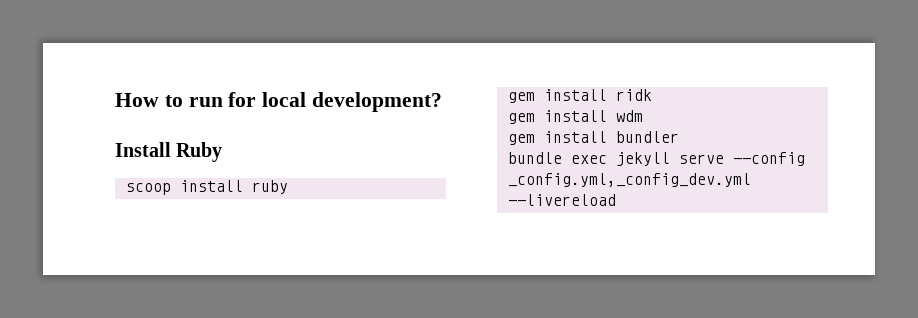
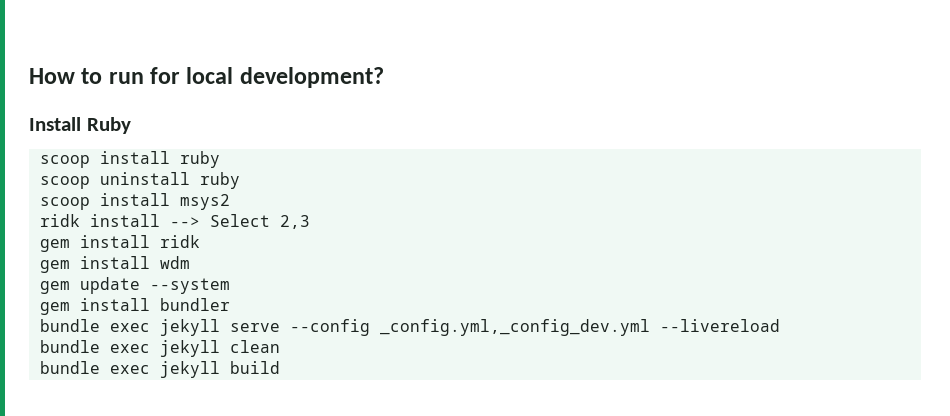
+ scoop uninstall ruby
+ scoop install msys2
+ ridk install --> Select 2,3
+ gem update --system
+ bundle exec jekyll clean
+ bundle exec jekyll build

